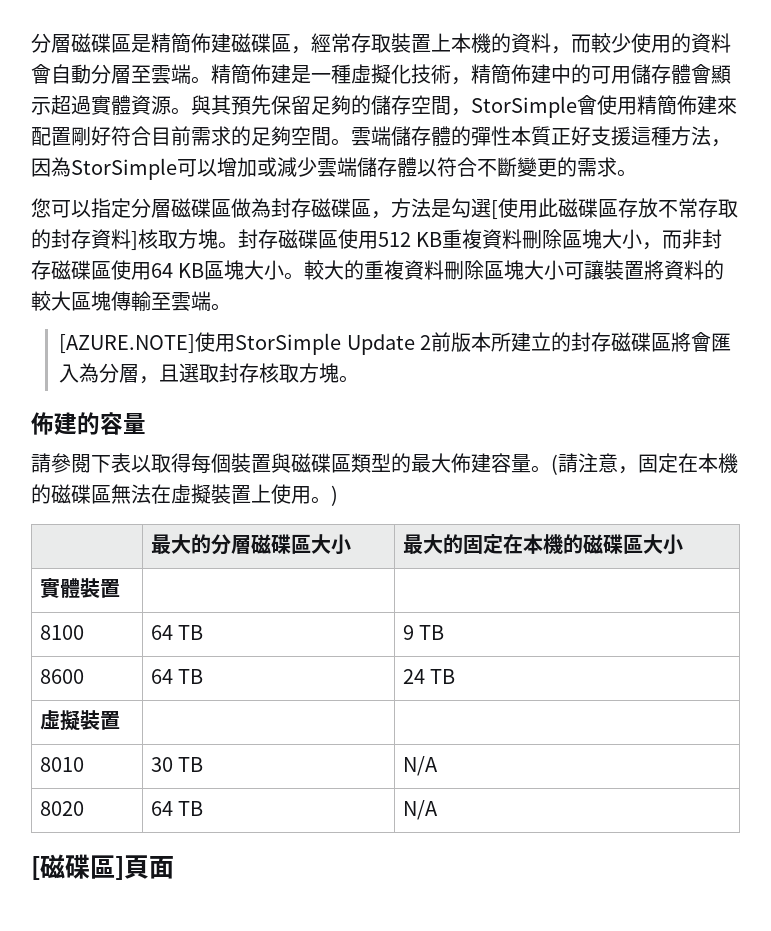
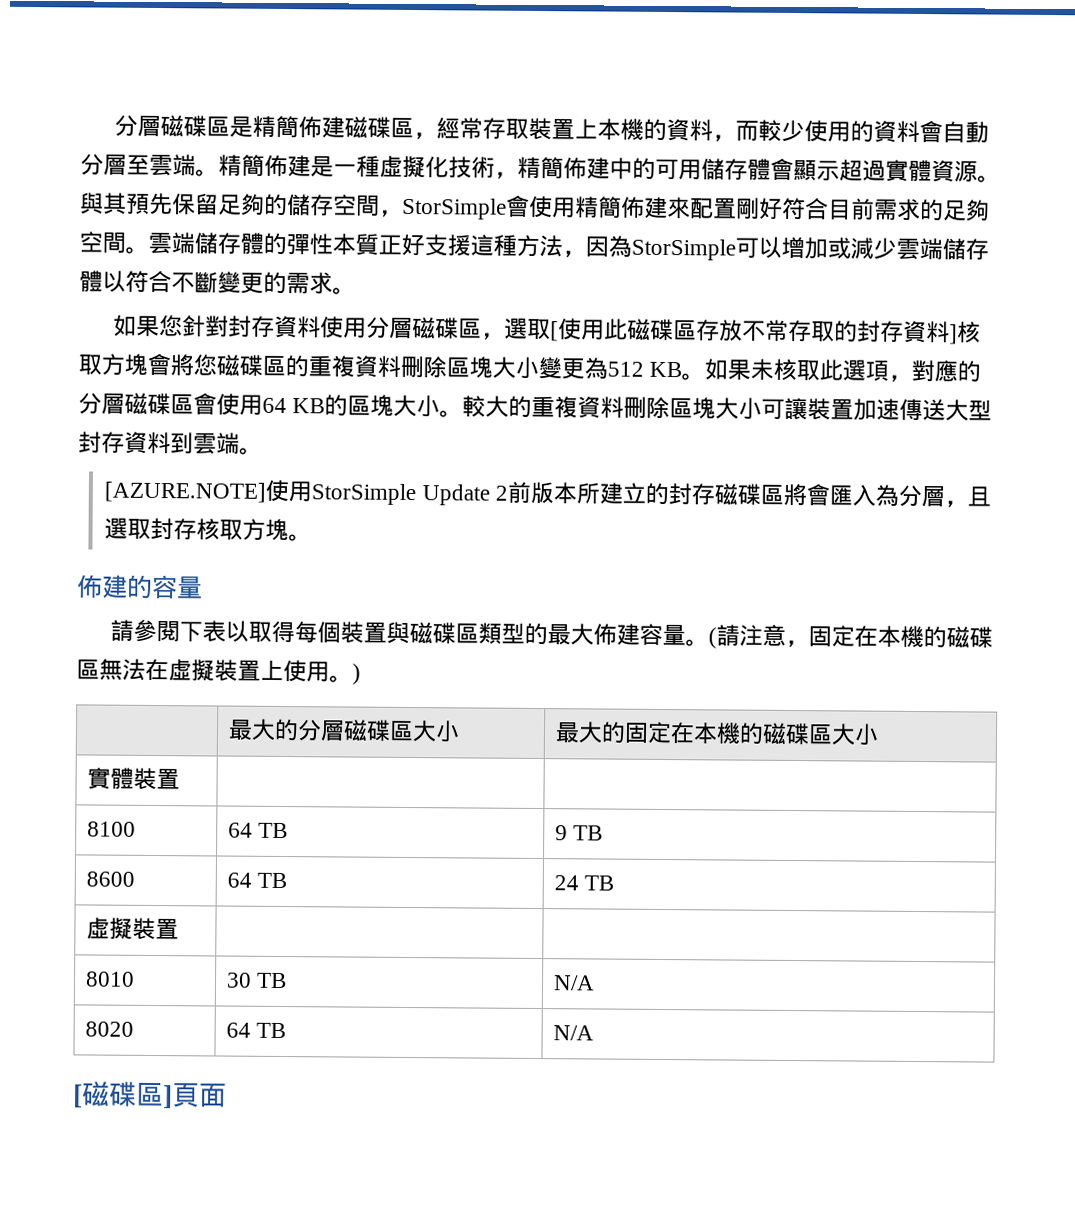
- 您可以指定分層磁碟區做為封存磁碟區，方法是勾選[使用此磁碟區存放不常存取的封存資料]核取方塊。封存磁碟區使用512 KB重複資料刪除區塊大小，而非封存磁碟區使用64 KB區塊大小。
+ 如果您針對封存資料使用分層磁碟區，選取[使用此磁碟區存放不常存取的封存資料]核取方塊會將您磁碟區的重複資料刪除區塊大小變更為512 KB。如果未核取此選項，對應的分層磁碟區會使用64 KB的區塊大小。
- 較大的重複資料刪除區塊大小可讓裝置將資料的較大區塊傳輸至雲端。
+ 較大的重複資料刪除區塊大小可讓裝置加速傳送大型封存資料到雲端。

